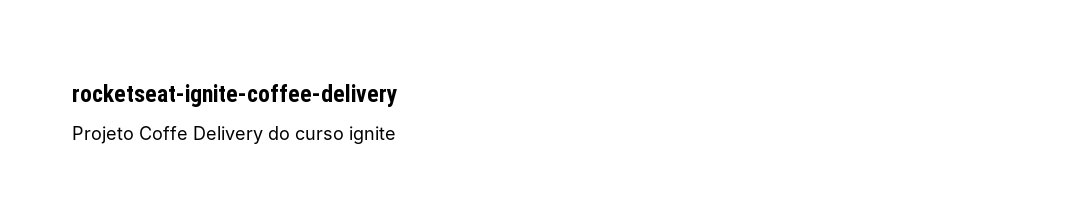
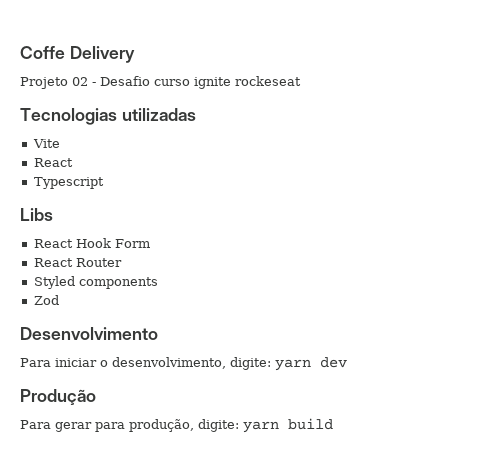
- rocketseat-ignite-coffee-delivery
+ Coffe Delivery
- Projeto Coffe Delivery do curso ignite
+ Projeto 02 - Desafio curso ignite rockeseat
+ Tecnologias utilizadas
+ Vite
+ React
+ Typescript
+ Libs
+ React Hook Form
+ React Router
+ Styled components
+ Zod
+ Desenvolvimento
+ Para iniciar o desenvolvimento, digite: yarn dev
+ Produção
+ Para gerar para produção, digite: yarn build

